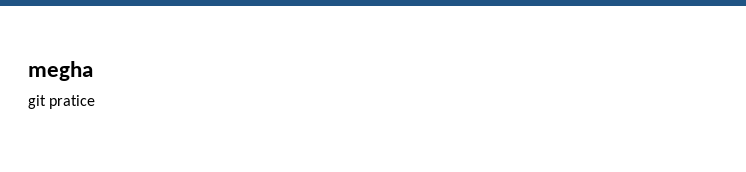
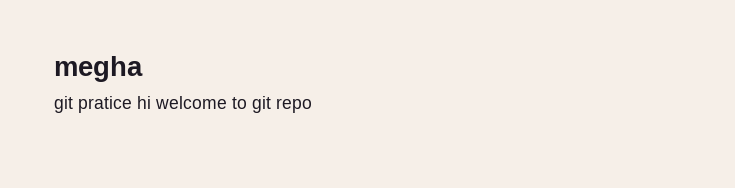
- git pratice
+ git pratice hi welcome to git repo

